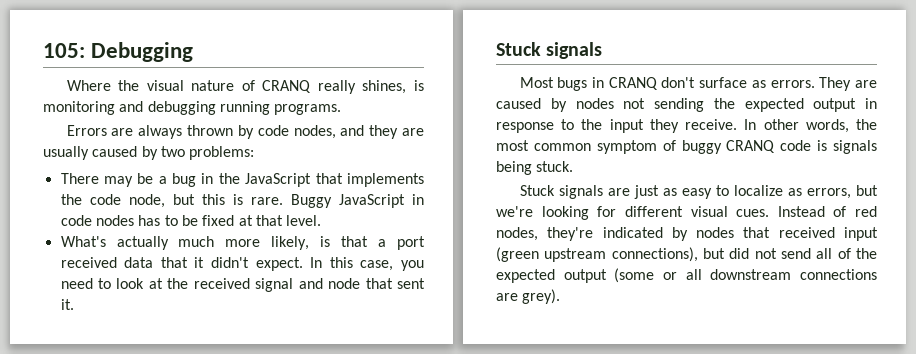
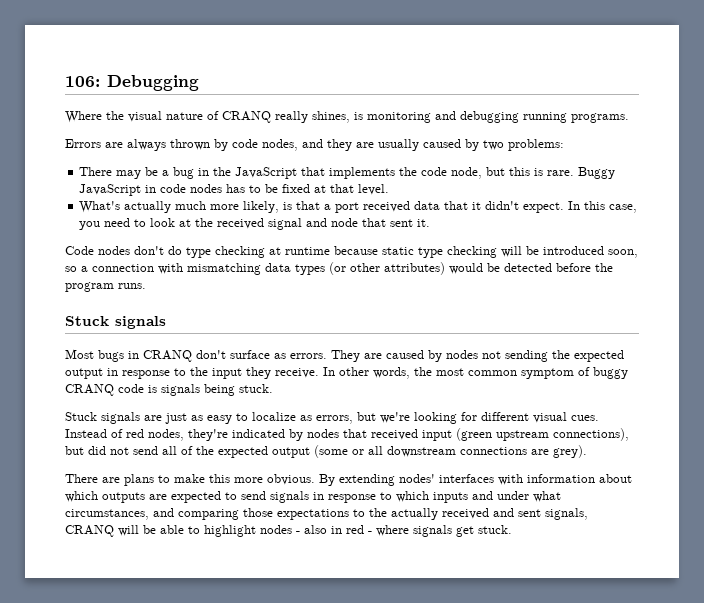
- 105: Debugging
+ 106: Debugging
+ Code nodes don't do type checking at runtime because static type checking will be introduced soon, so a connection with mismatching data types (or other attributes) would be detected before the program runs.
+ There are plans to make this more obvious. By extending nodes' interfaces with information about which outputs are expected to send signals in response to which inputs and under what circumstances, and comparing those expectations to the actually received and sent signals, CRANQ will be able to highlight nodes - also in red - where signals get stuck.

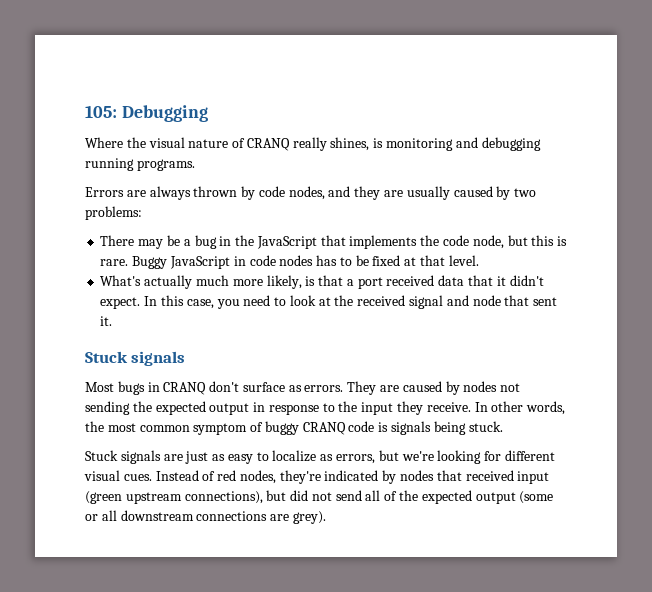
- 106: Debugging
+ 105: Debugging
- Code nodes don't do type checking at runtime because static type checking will be introduced soon, so a connection with mismatching data types (or other attributes) would be detected before the program runs.
- There are plans to make this more obvious. By extending nodes' interfaces with information about which outputs are expected to send signals in response to which inputs and under what circumstances, and comparing those expectations to the actually received and sent signals, CRANQ will be able to highlight nodes - also in red - where signals get stuck.

